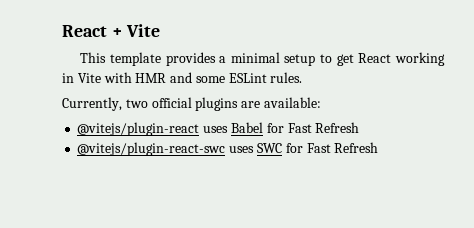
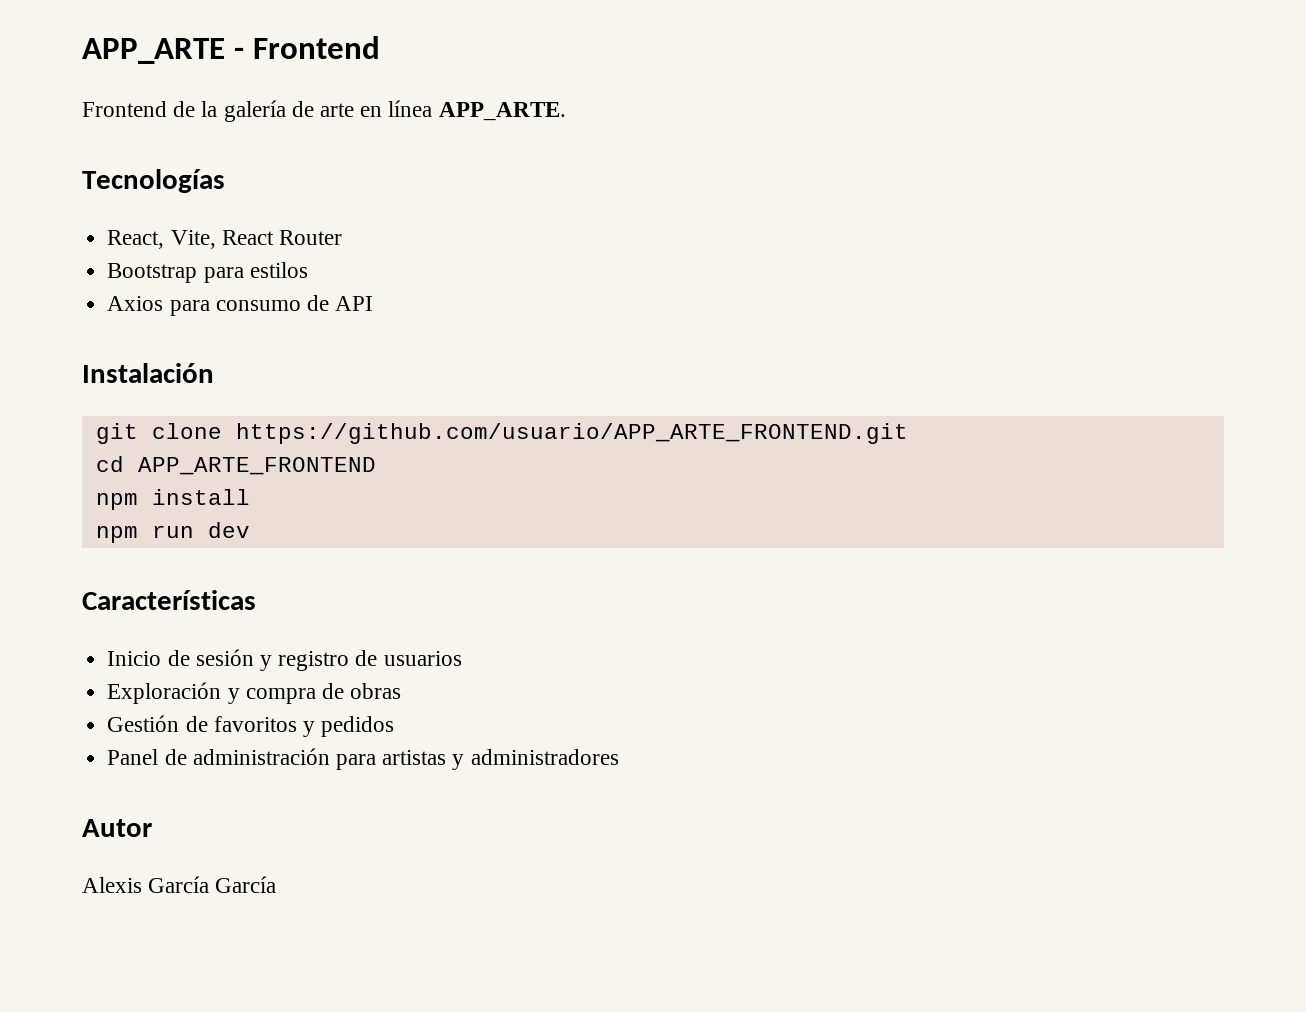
- React + Vite
- This template provides a minimal setup to get React working in Vite with HMR and some ESLint rules.
- Currently, two official plugins are available:
- @vitejs/plugin-react uses Babel for Fast Refresh
- @vitejs/plugin-react-swc uses SWC for Fast Refresh
+ APP_ARTE - Frontend
+ Frontend de la galería de arte en línea APP_ARTE.
+ Tecnologías
+ React, Vite, React Router
+ Bootstrap para estilos
+ Axios para consumo de API
+ Instalación
+ git clone https://github.com/usuario/APP_ARTE_FRONTEND.git
+ cd APP_ARTE_FRONTEND
+ npm install
+ npm run dev
+ Características
+ Inicio de sesión y registro de usuarios
+ Exploración y compra de obras
+ Gestión de favoritos y pedidos
+ Panel de administración para artistas y administradores
+ Autor
+ Alexis García García

